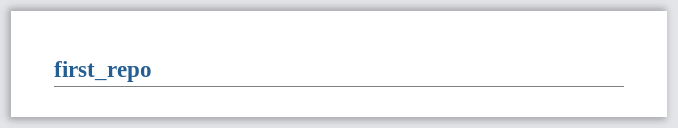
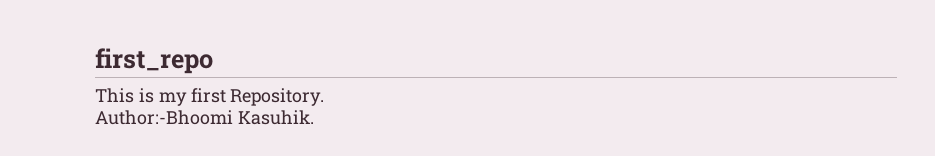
+ This is my first Repository.
+ Author:-Bhoomi Kasuhik.

